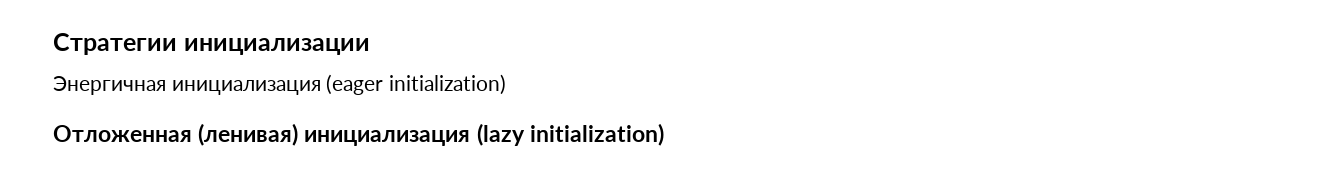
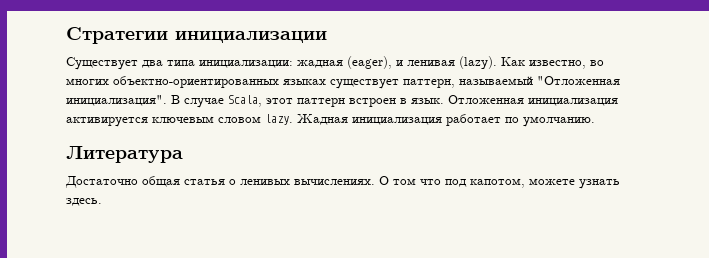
- Энергичная инициализация (eager initialization)
- Отложенная (ленивая) инициализация (lazy initialization)
+ Существует два типа инициализации: жадная (eager), и ленивая (lazy). Как известно, во многих объектно-ориентированных языках существует паттерн, называемый "Отложенная инициализация". В случае Scala, этот паттерн встроен в язык. Отложенная инициализация активируется ключевым словом lazy. Жадная инициализация работает по умолчанию.
+ Литература
+ Достаточно общая статья о ленивых вычислениях. О том что под капотом, можете узнать здесь.

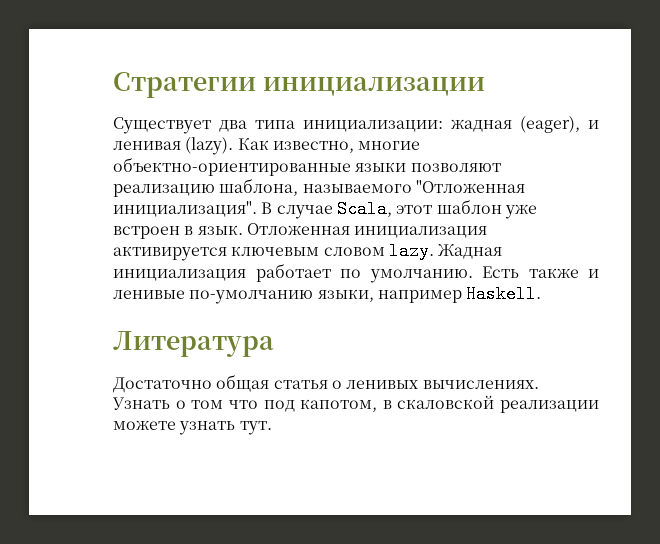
- Как известно, во многих объектно-ориентированных языках существует паттерн, называемый "Отложенная инициализация".
+ Как известно, многие объектно-ориентированные языки позволяют реализацию шаблона, называемого "Отложенная инициализация".
- В случае Scala, этот паттерн встроен в язык.
+ В случае Scala, этот шаблон уже встроен в язык.
+ Есть также и ленивые по-умолчанию языки, например Haskell.
- О том что под капотом, можете узнать здесь.
+ Узнать о том что под капотом, в скаловской реализации можете узнать тут.

